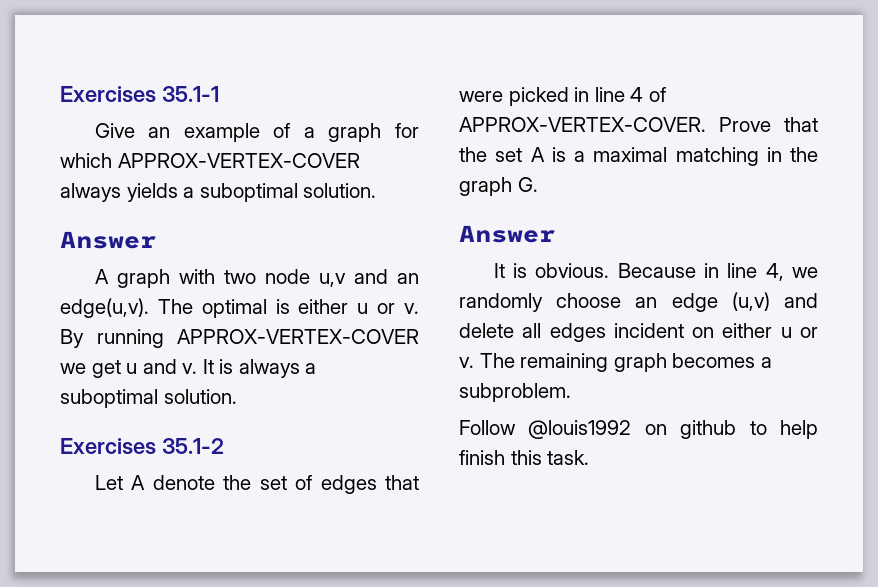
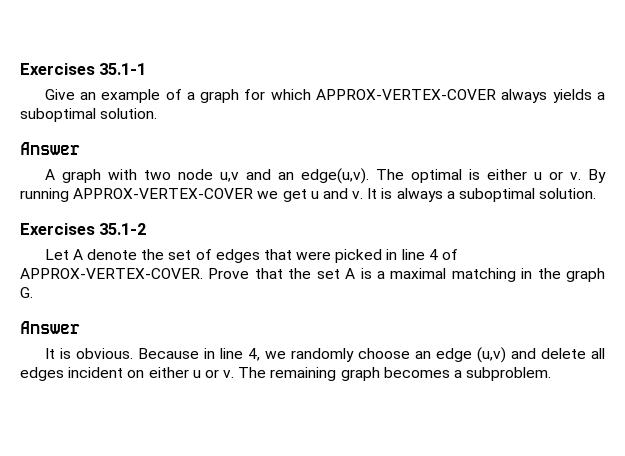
- Follow @louis1992 on github to help finish this task.

